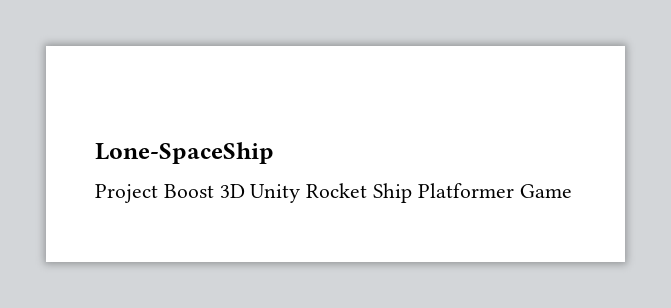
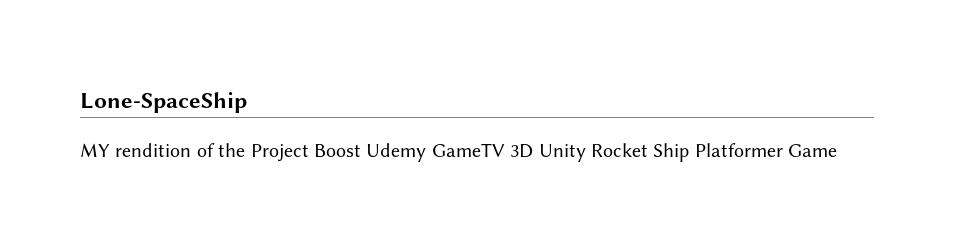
- Project Boost 3D Unity Rocket Ship Platformer Game
+ MY rendition of the Project Boost Udemy GameTV 3D Unity Rocket Ship Platformer Game

